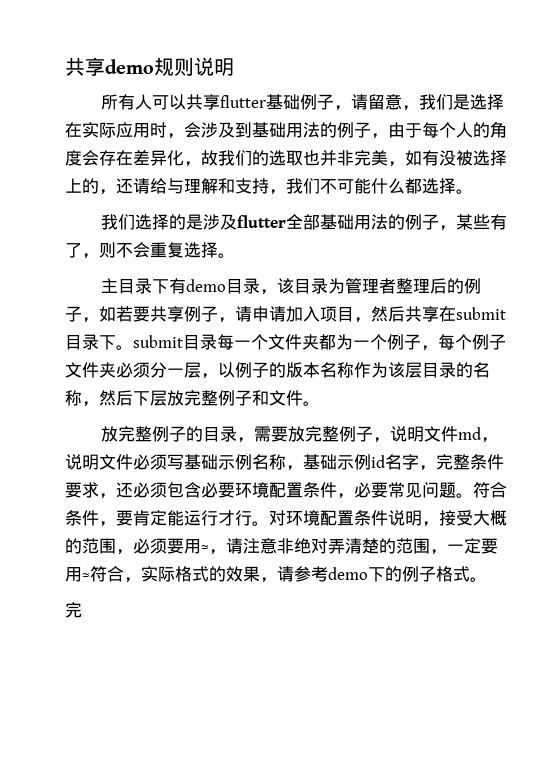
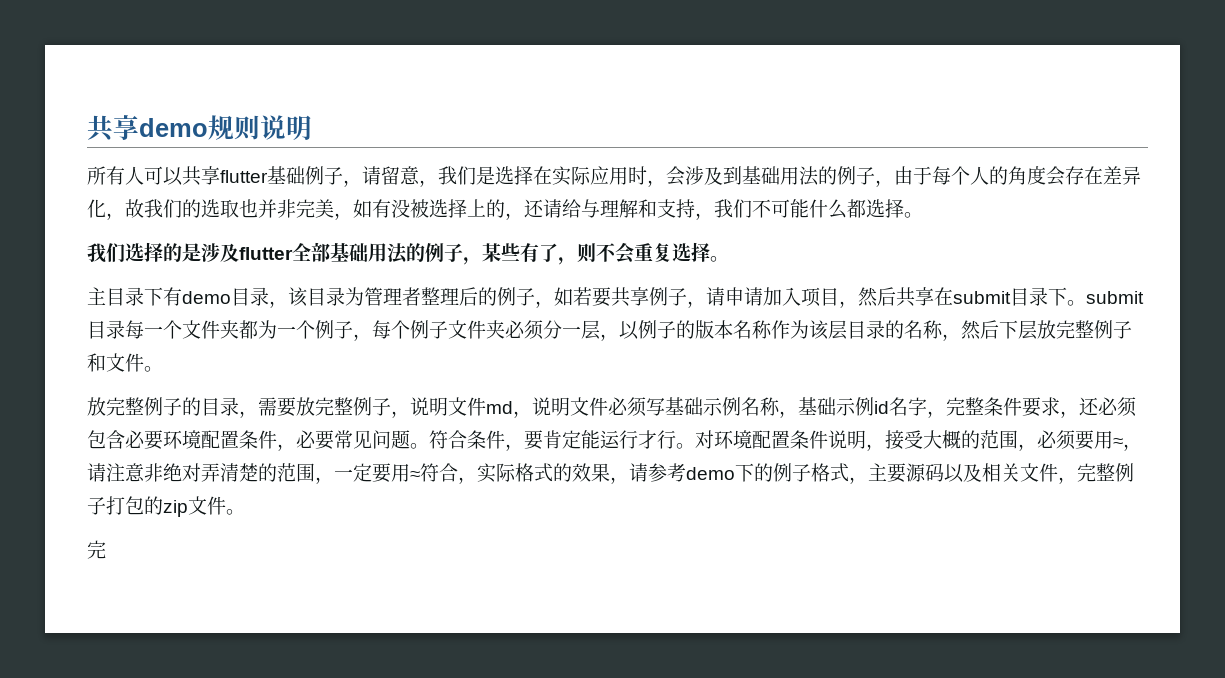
- 对环境配置条件说明，接受大概的范围，必须要用≈，请注意非绝对弄清楚的范围，一定要用≈符合，实际格式的效果，请参考demo下的例子格式。
+ 对环境配置条件说明，接受大概的范围，必须要用≈，请注意非绝对弄清楚的范围，一定要用≈符合，实际格式的效果，请参考demo下的例子格式，主要源码以及相关文件，完整例子打包的zip文件。

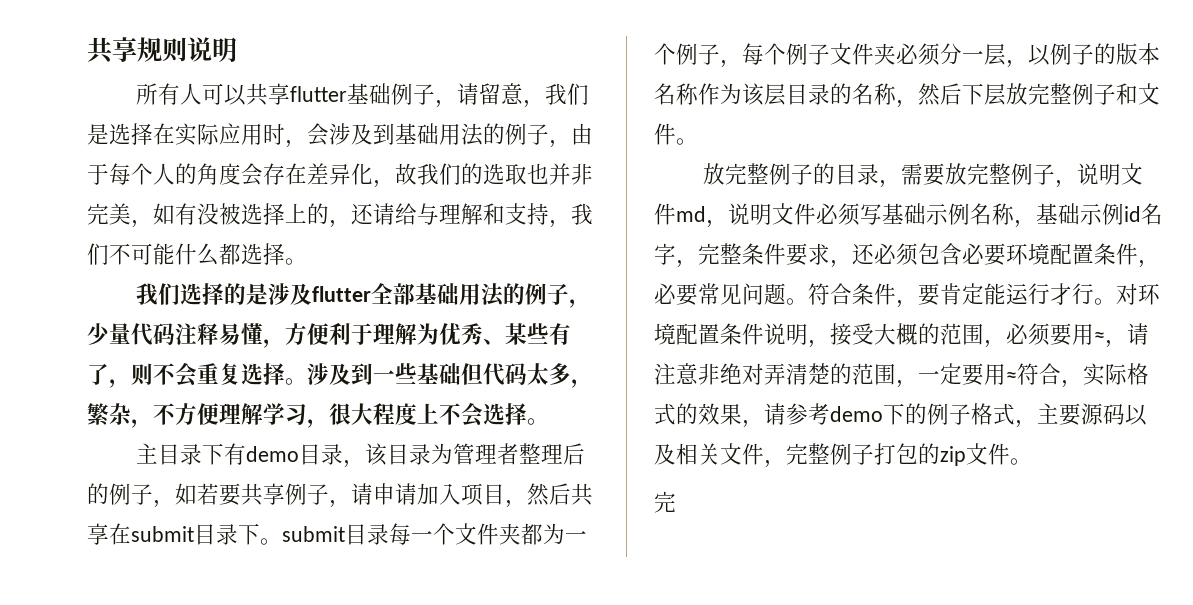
- 共享demo规则说明
+ 共享规则说明
- 我们选择的是涉及flutter全部基础用法的例子，某些有了，则不会重复选择。
+ 我们选择的是涉及flutter全部基础用法的例子，少量代码注释易懂，方便利于理解为优秀、某些有了，则不会重复选择。涉及到一些基础但代码太多，繁杂，不方便理解学习，很大程度上不会选择。

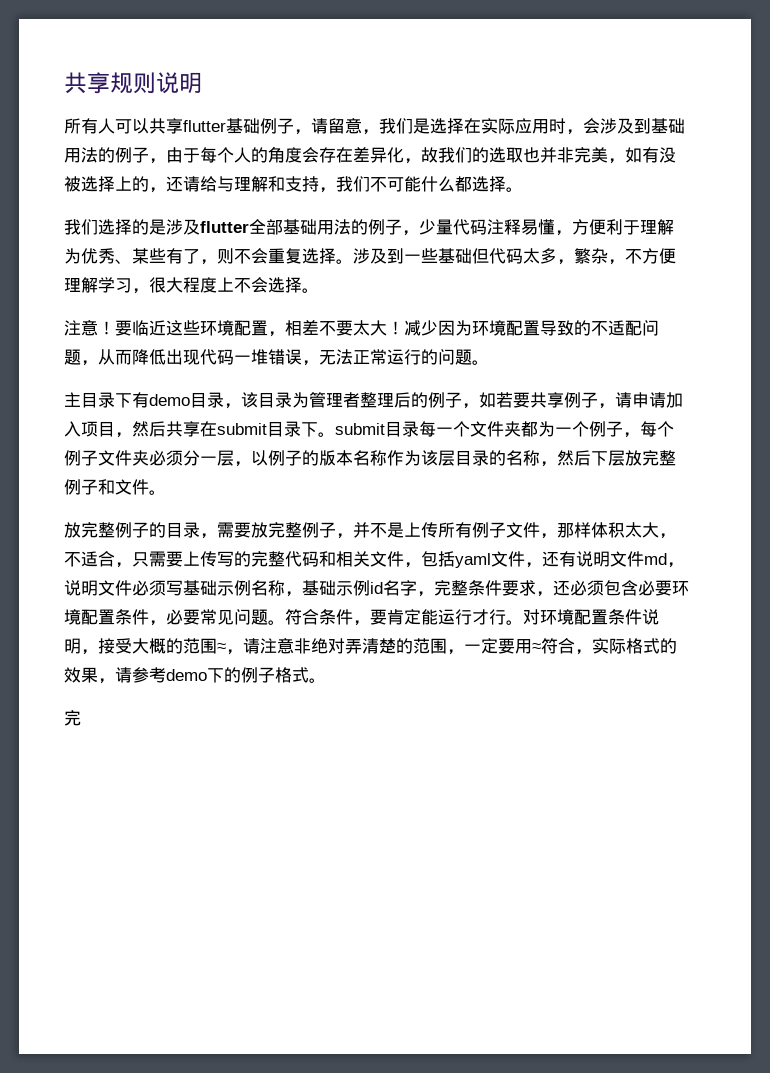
+ 注意！要临近这些环境配置，相差不要太大！减少因为环境配置导致的不适配问题，从而降低出现代码一堆错误，无法正常运行的问题。
- 放完整例子的目录，需要放完整例子，说明文件md，说明文件必须写基础示例名称，基础示例id名字，完整条件要求，还必须包含必要环境配置条件，必要常见问题。
+ 放完整例子的目录，需要放完整例子，并不是上传所有例子文件，那样体积太大，不适合，只需要上传写的完整代码和相关文件，包括yaml文件，还有说明文件md，说明文件必须写基础示例名称，基础示例id名字，完整条件要求，还必须包含必要环境配置条件，必要常见问题。
- 对环境配置条件说明，接受大概的范围，必须要用≈，请注意非绝对弄清楚的范围，一定要用≈符合，实际格式的效果，请参考demo下的例子格式，主要源码以及相关文件，完整例子打包的zip文件。
+ 对环境配置条件说明，接受大概的范围≈，请注意非绝对弄清楚的范围，一定要用≈符合，实际格式的效果，请参考demo下的例子格式。

